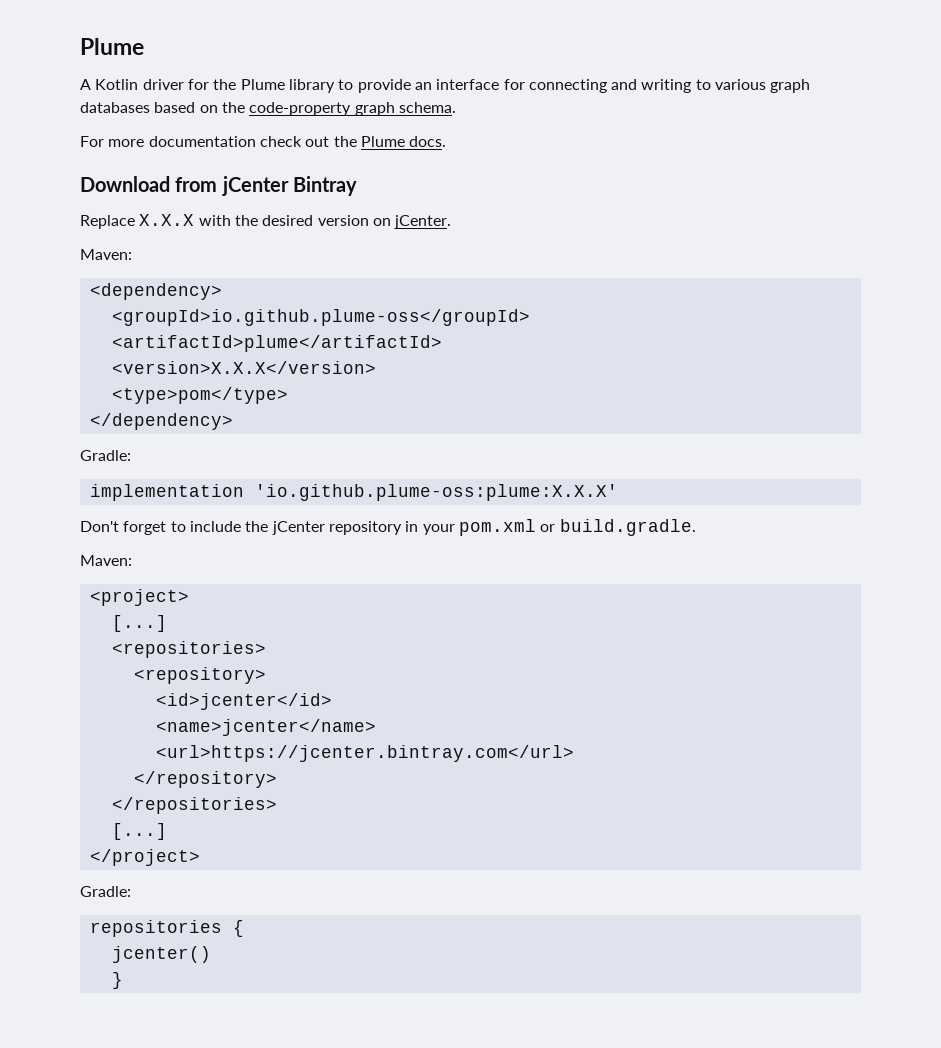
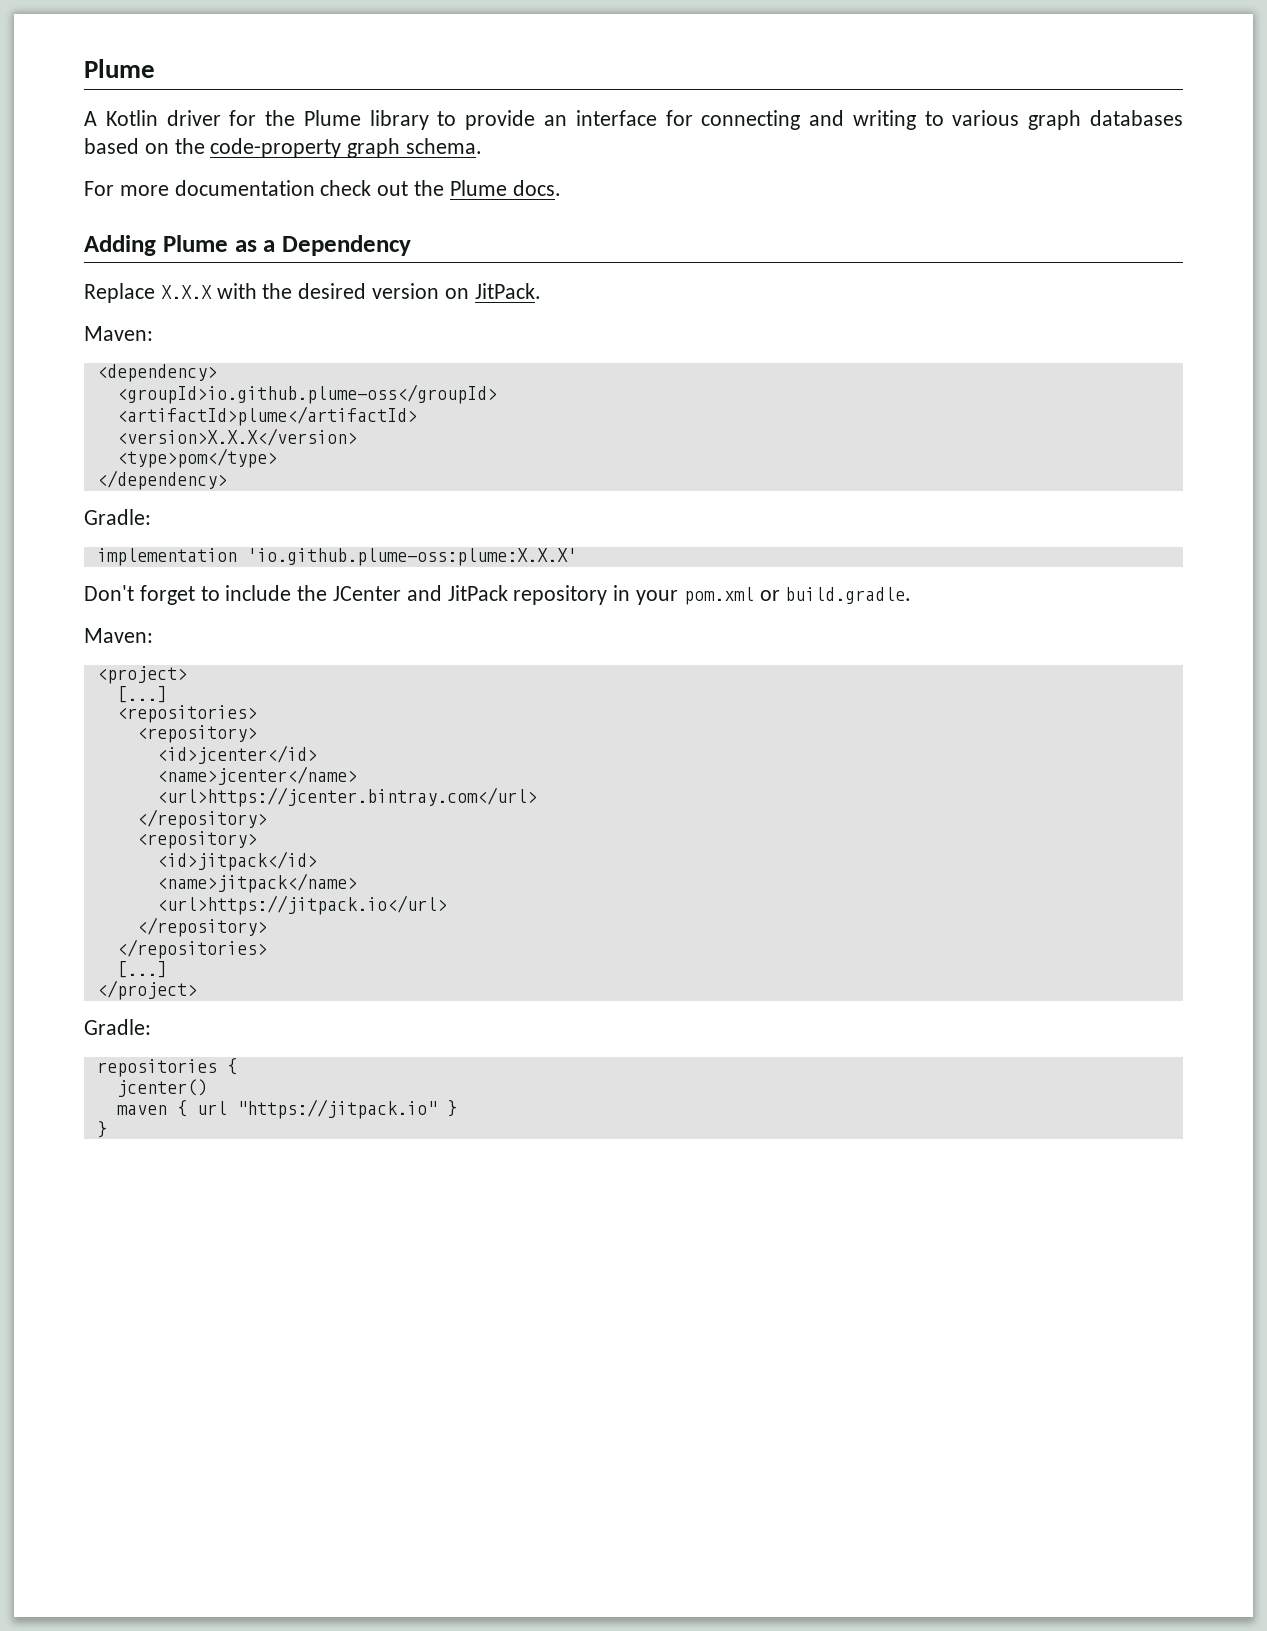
- Download from jCenter Bintray
+ Adding Plume as a Dependency
- Replace X.X.X with the desired version on jCenter.
+ Replace X.X.X with the desired version on JitPack.
- Don't forget to include the jCenter repository in your pom.xml or build.gradle.
+ Don't forget to include the JCenter and JitPack repository in your pom.xml or build.gradle.
  <url>https://jcenter.bintray.com</url>
+ </repository>
+ <repository>
+ <id>jitpack</id>
+ <name>jitpack</name>
+ <url>https://jitpack.io</url>
+ maven { url "https://jitpack.io" }

